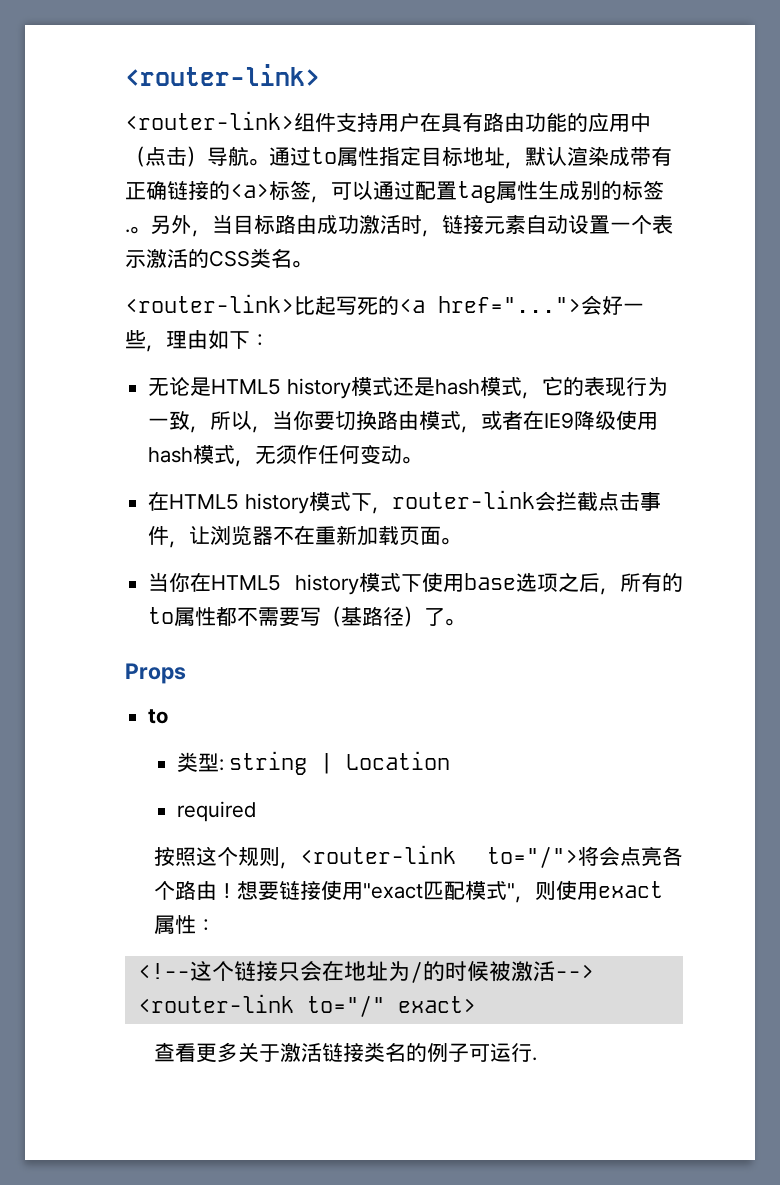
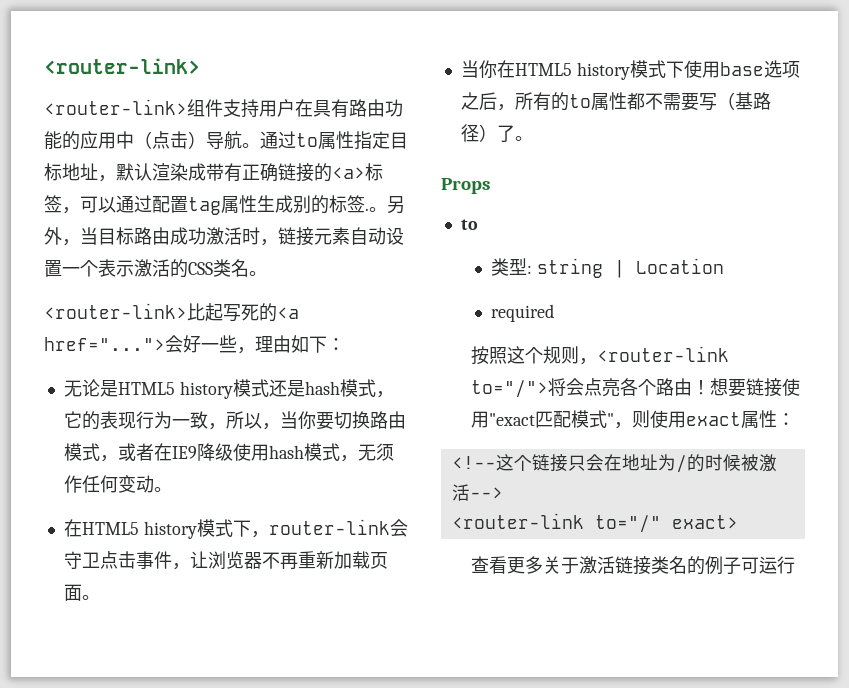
- 在HTML5 history模式下，router-link会拦截点击事件，让浏览器不在重新加载页面。
+ 在HTML5 history模式下，router-link会守卫点击事件，让浏览器不再重新加载页面。
- 查看更多关于激活链接类名的例子可运行.
+ 查看更多关于激活链接类名的例子可运行

